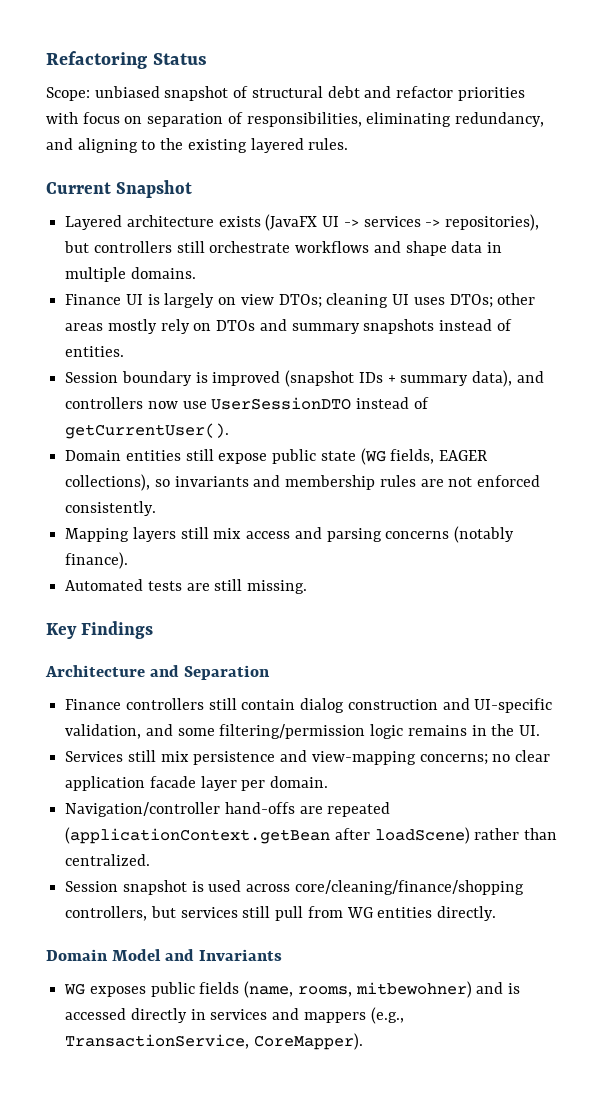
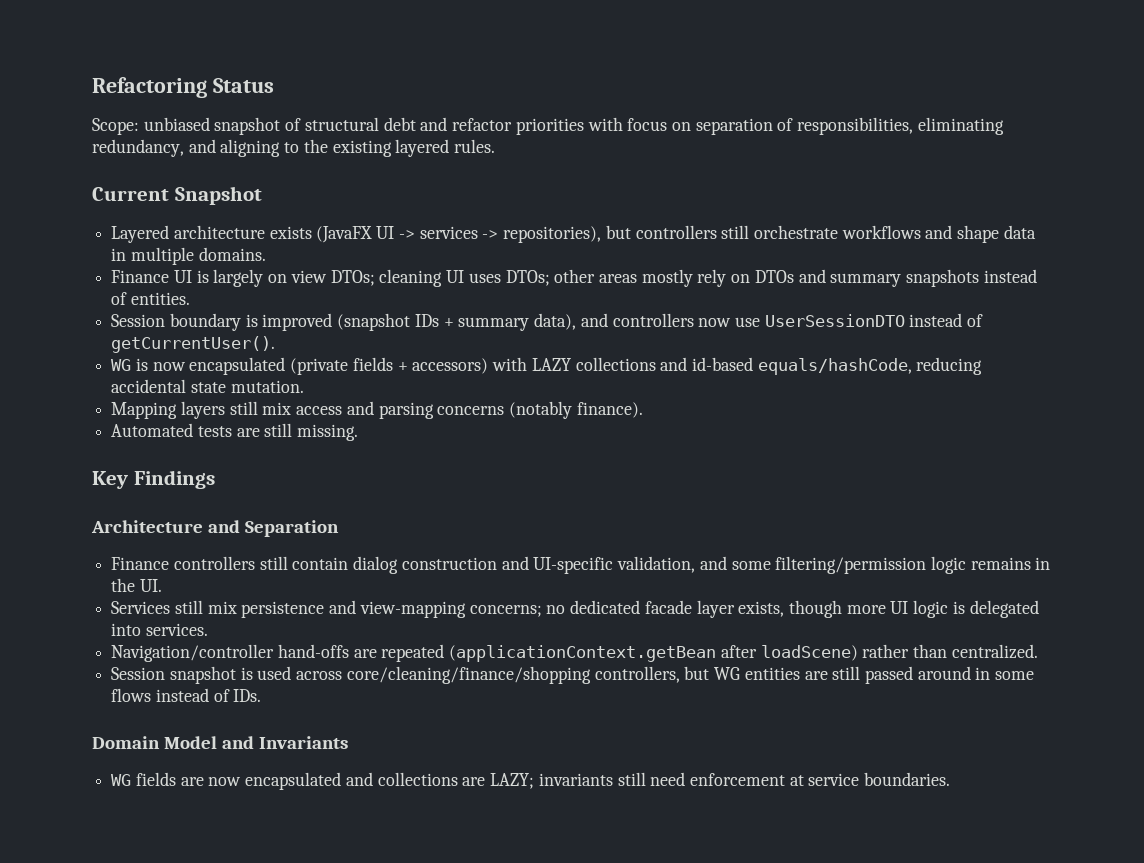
- Domain entities still expose public state (WG fields, EAGER collections), so invariants and membership rules are not enforced consistently.
+ WG is now encapsulated (private fields + accessors) with LAZY collections and id-based equals/hashCode, reducing accidental state mutation.
- Services still mix persistence and view-mapping concerns; no clear application facade layer per domain.
+ Services still mix persistence and view-mapping concerns; no dedicated facade layer exists, though more UI logic is delegated into services.
- Session snapshot is used across core/cleaning/finance/shopping controllers, but services still pull from WG entities directly.
+ Session snapshot is used across core/cleaning/finance/shopping controllers, but WG entities are still passed around in some flows instead of IDs.
- WG exposes public fields (name, rooms, mitbewohner) and is accessed directly in services and mappers (e.g., TransactionService, CoreMapper).
+ WG fields are now encapsulated and collections are LAZY; invariants still need enforcement at service boundaries.

